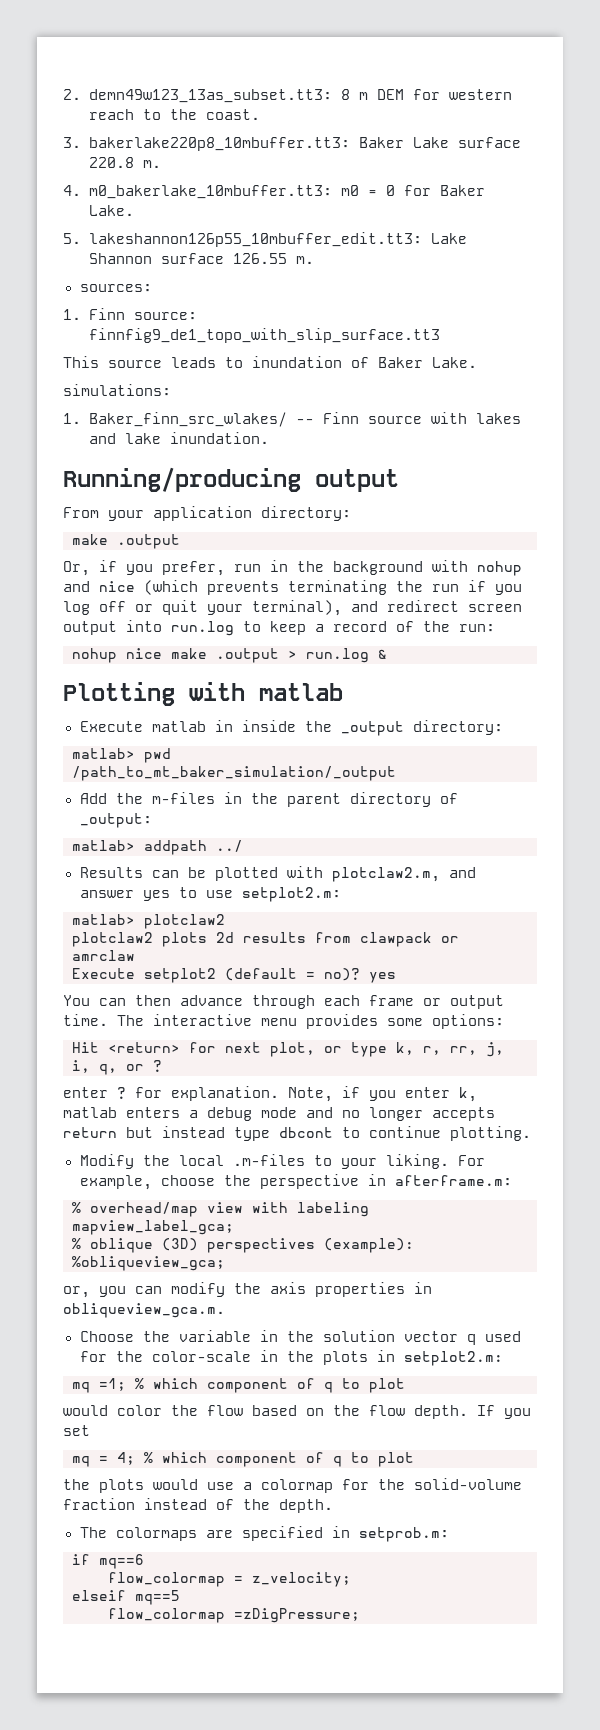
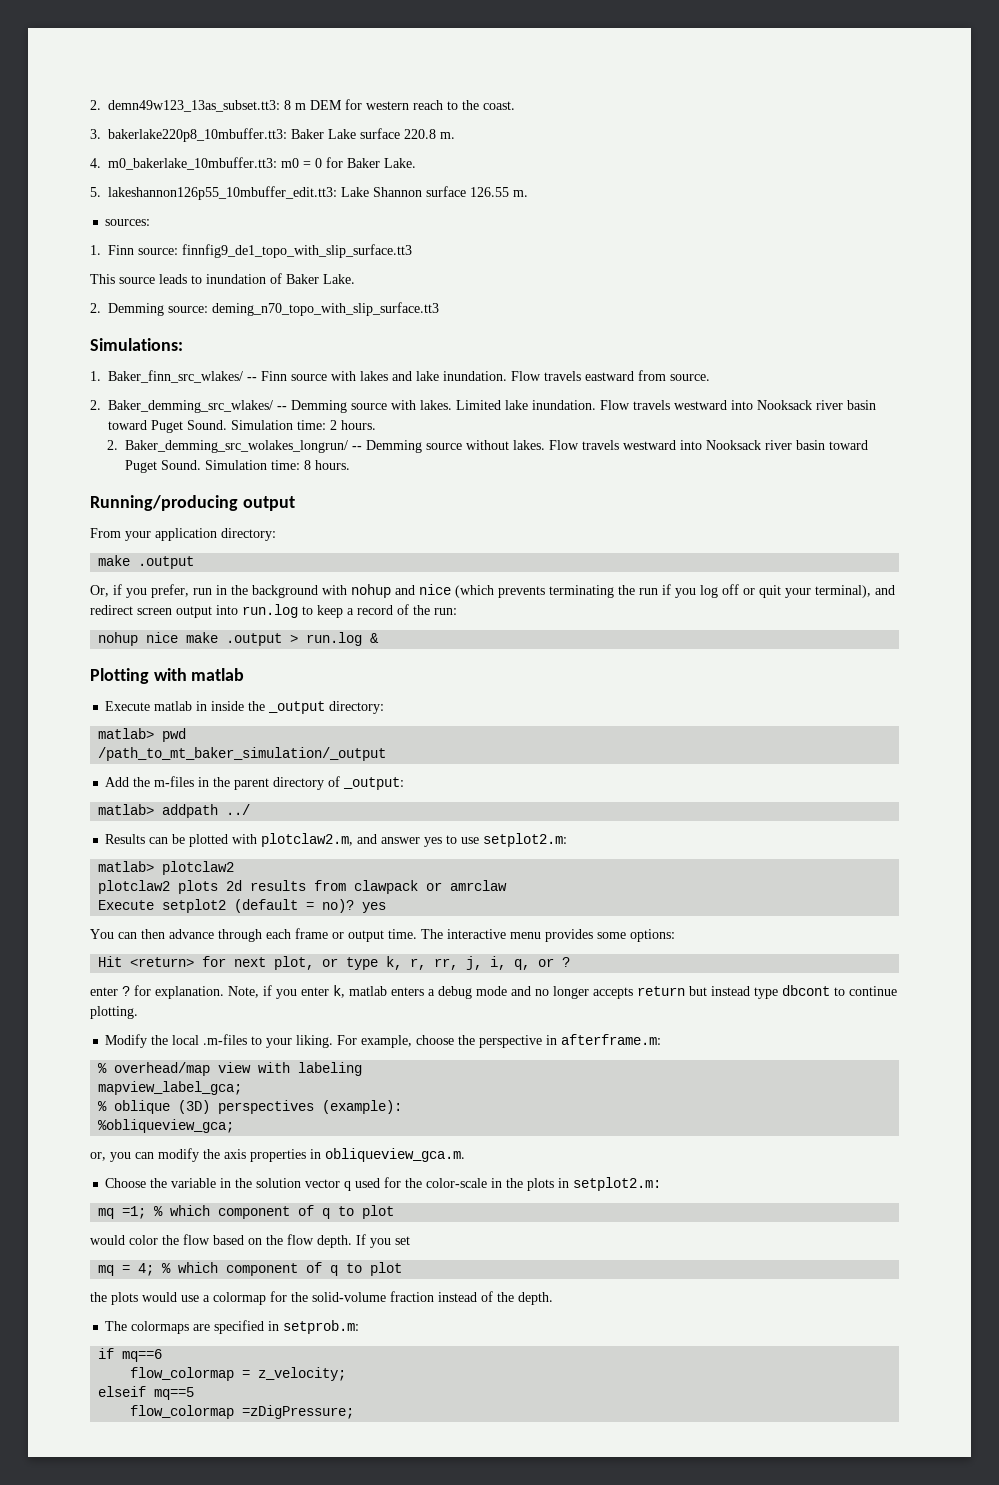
- simulations:
+ 2. Demming source: deming_n70_topo_with_slip_surface.tt3
+ Simulations:
+ Flow travels eastward from source.
+ 2. Baker_demming_src_wlakes/ -- Demming source with lakes. Limited lake inundation. Flow travels westward into Nooksack river basin toward Puget Sound. Simulation time: 2 hours.
+ 2. Baker_demming_src_wolakes_longrun/ -- Demming source without lakes. Flow travels westward into Nooksack river basin toward Puget Sound. Simulation time: 8 hours.

